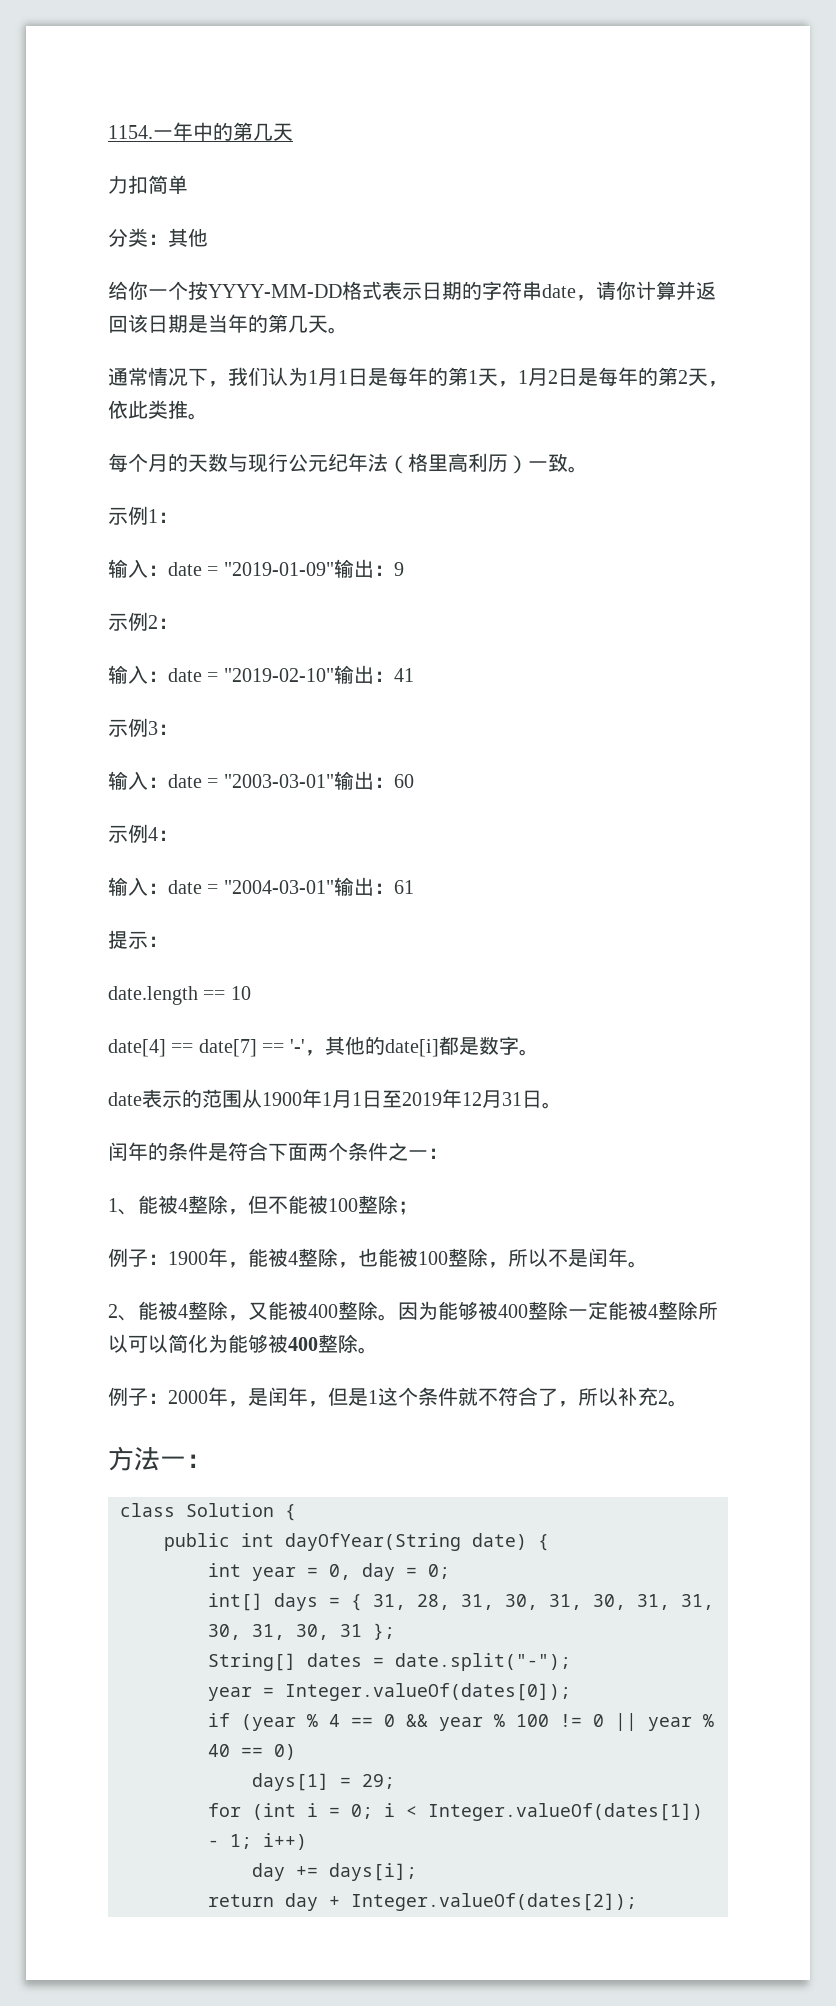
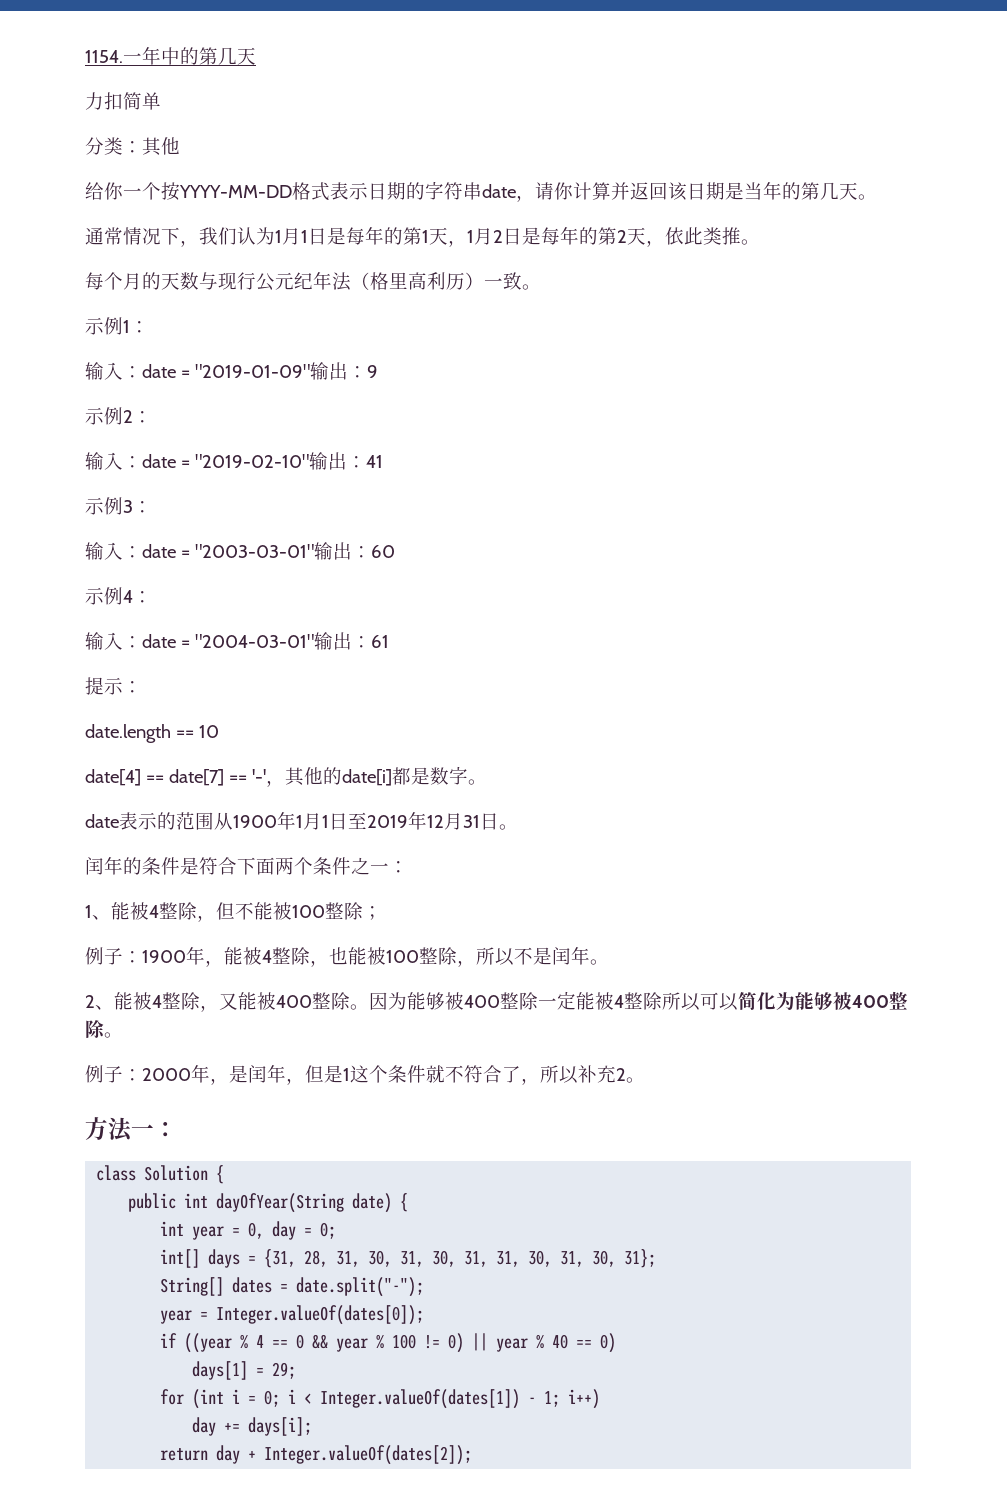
- int[] days = { 31, 28, 31, 30, 31, 30, 31, 31, 30, 31, 30, 31 };
+ int[] days = {31, 28, 31, 30, 31, 30, 31, 31, 30, 31, 30, 31};
- if (year % 4 == 0 && year % 100 != 0 || year % 40 == 0)
+ if ((year % 4 == 0 && year % 100 != 0) || year % 40 == 0)

